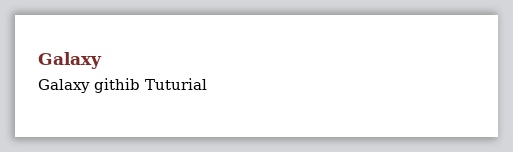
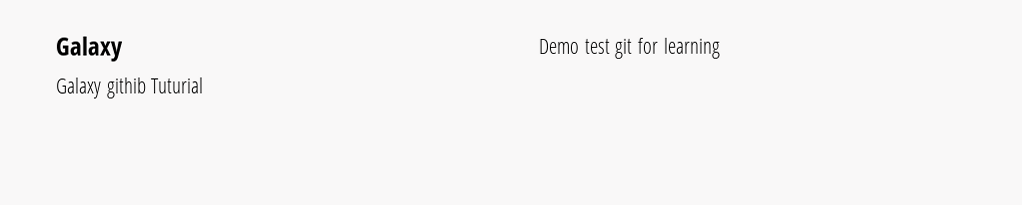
+ Demo test git for learning

